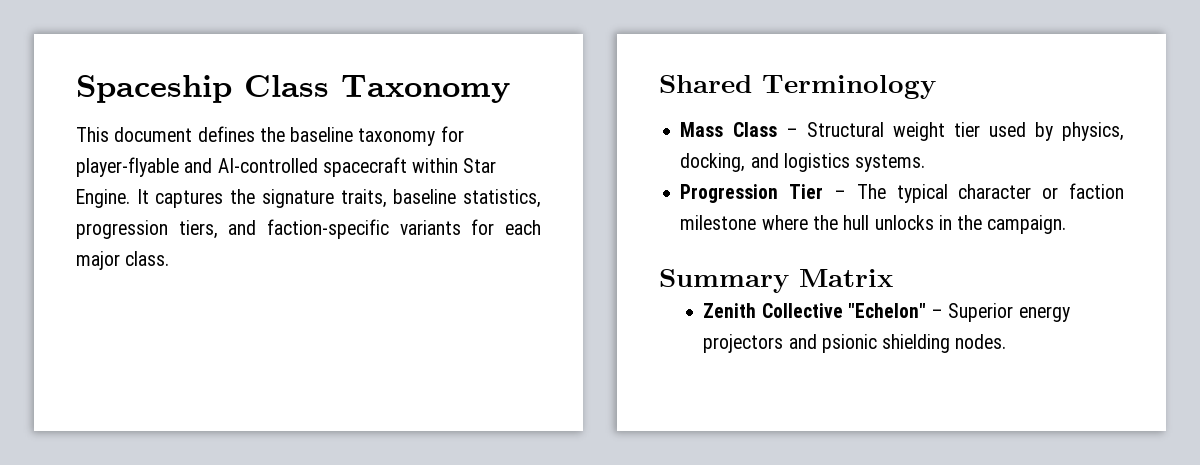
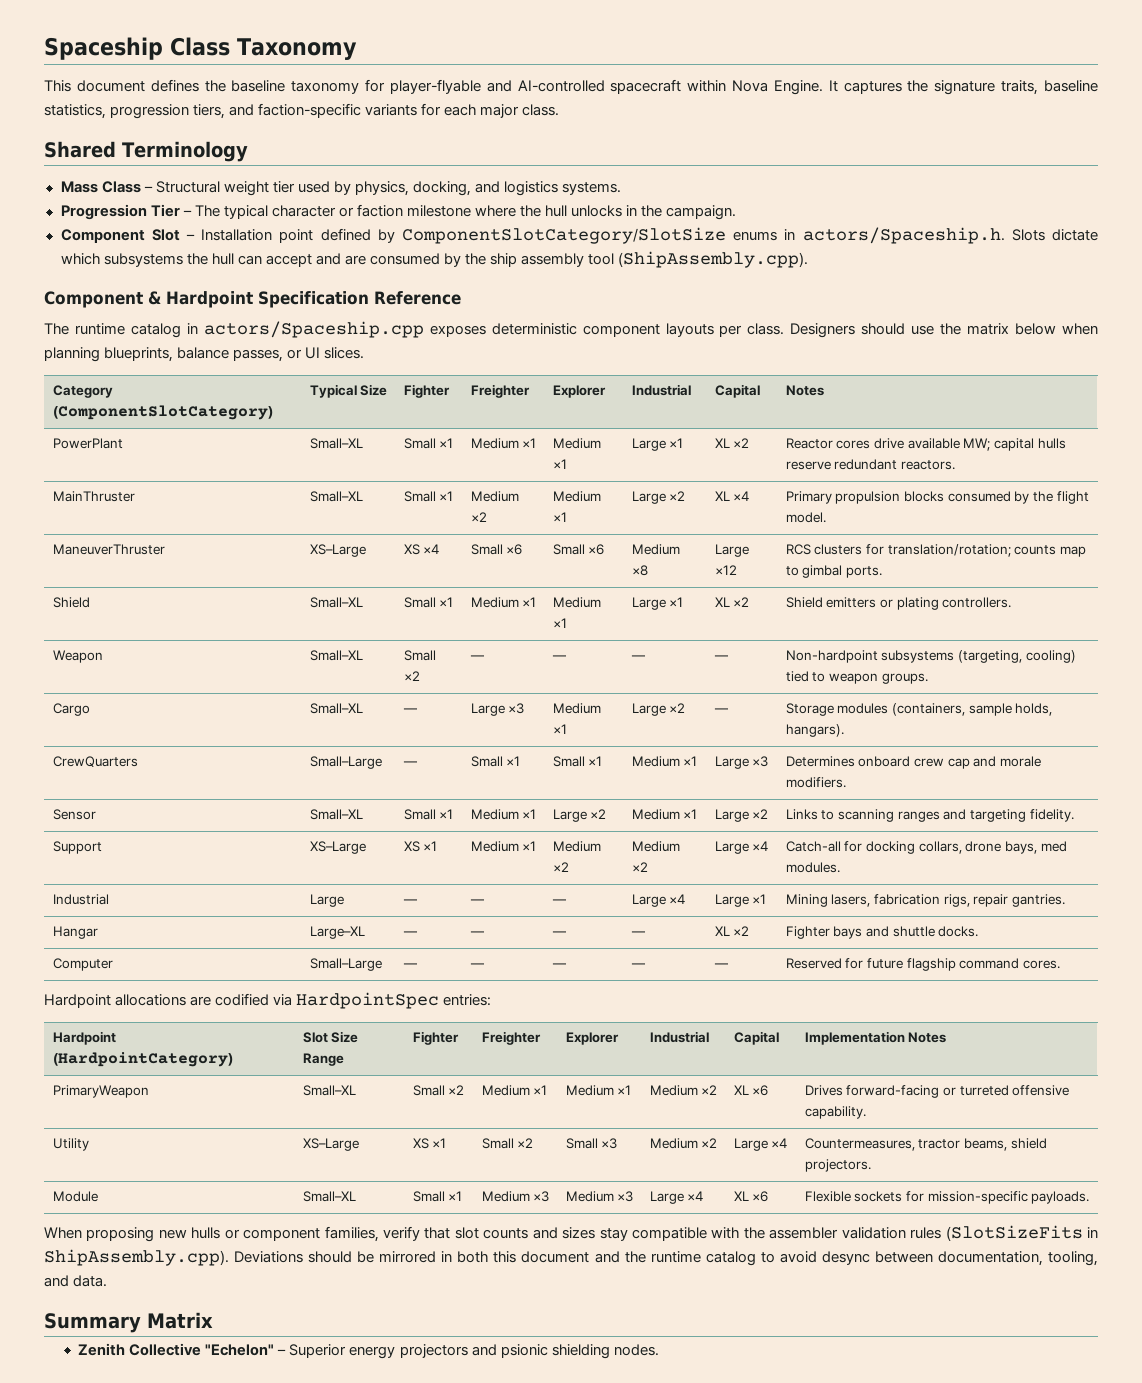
- This document defines the baseline taxonomy for player-flyable and AI-controlled spacecraft within Star Engine.
+ This document defines the baseline taxonomy for player-flyable and AI-controlled spacecraft within Nova Engine.
+ Component Slot – Installation point defined by ComponentSlotCategory/SlotSize enums in actors/Spaceship.h. Slots dictate which subsystems the hull can accept and are consumed by the ship assembly tool (ShipAssembly.cpp).
+ Component & Hardpoint Specification Reference
+ The runtime catalog in actors/Spaceship.cpp exposes deterministic component layouts per class. Designers should use the matrix below when planning blueprints, balance passes, or UI slices.
+ Category (ComponentSlotCategory) | Typical Size | Fighter | Freighter | Explorer | Industrial | Capital | Notes
+ PowerPlant | Small–XL | Small ×1 | Medium ×1 | Medium ×1 | Large ×1 | XL ×2 | Reactor cores drive available MW; capital hulls reserve redundant reactors.
+ MainThruster | Small–XL | Small ×1 | Medium ×2 | Medium ×1 | Large ×2 | XL ×4 | Primary propulsion blocks consumed by the flight model.
+ ManeuverThruster | XS–Large | XS ×4 | Small ×6 | Small ×6 | Medium ×8 | Large ×12 | RCS clusters for translation/rotation; counts map to gimbal ports.
+ Shield | Small–XL | Small ×1 | Medium ×1 | Medium ×1 | Large ×1 | XL ×2 | Shield emitters or plating controllers.
+ Weapon | Small–XL | Small ×2 | — | — | — | — | Non-hardpoint subsystems (targeting, cooling) tied to weapon groups.
+ Cargo | Small–XL | — | Large ×3 | Medium ×1 | Large ×2 | — | Storage modules (containers, sample holds, hangars).
+ CrewQuarters | Small–Large | — | Small ×1 | Small ×1 | Medium ×1 | Large ×3 | Determines onboard crew cap and morale modifiers.
+ Sensor | Small–XL | Small ×1 | Medium ×1 | Large ×2 | Medium ×1 | Large ×2 | Links to scanning ranges and targeting fidelity.
+ Support | XS–Large | XS ×1 | Medium ×1 | Medium ×2 | Medium ×2 | Large ×4 | Catch-all for docking collars, drone bays, med modules.
+ Industrial | Large | — | — | — | Large ×4 | Large ×1 | Mining lasers, fabrication rigs, repair gantries.
+ Hangar | Large–XL | — | — | — | — | XL ×2 | Fighter bays and shuttle docks.
+ Computer | Small–Large | — | — | — | — | — | Reserved for future flagship command cores.
+ Hardpoint allocations are codified via HardpointSpec entries:
+ Hardpoint (HardpointCategory) | Slot Size Range | Fighter | Freighter | Explorer | Industrial | Capital | Implementation Notes
+ PrimaryWeapon | Small–XL | Small ×2 | Medium ×1 | Medium ×1 | Medium ×2 | XL ×6 | Drives forward-facing or turreted offensive capability.
+ Utility | XS–Large | XS ×1 | Small ×2 | Small ×3 | Medium ×2 | Large ×4 | Countermeasures, tractor beams, shield projectors.
+ Module | Small–XL | Small ×1 | Medium ×3 | Medium ×3 | Large ×4 | XL ×6 | Flexible sockets for mission-specific payloads.
+ When proposing new hulls or component families, verify that slot counts and sizes stay compatible with the assembler validation rules (SlotSizeFits in ShipAssembly.cpp). Deviations should be mirrored in both this document and the runtime catalog to avoid desync between documentation, tooling, and data.

